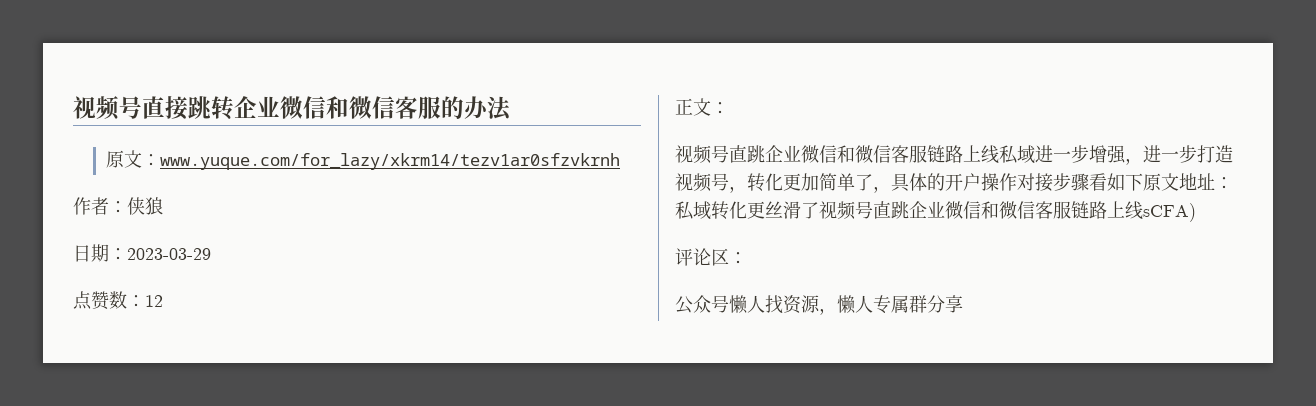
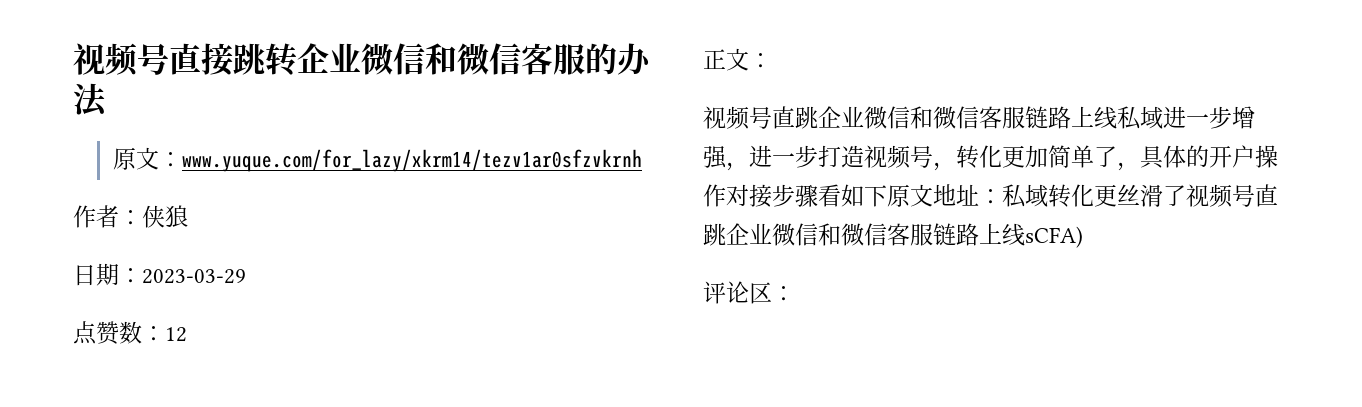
- 公众号懒人找资源，懒人专属群分享

